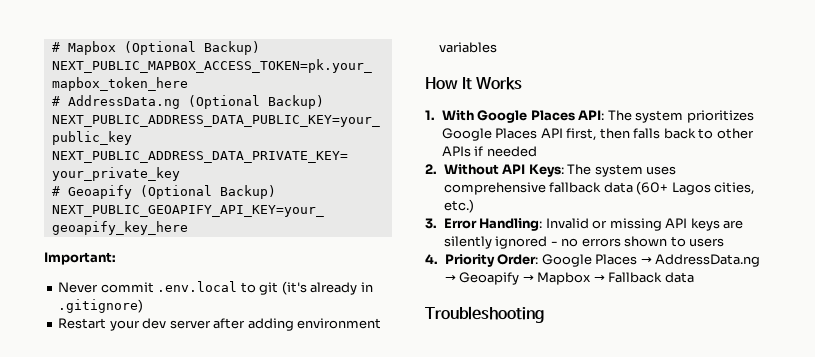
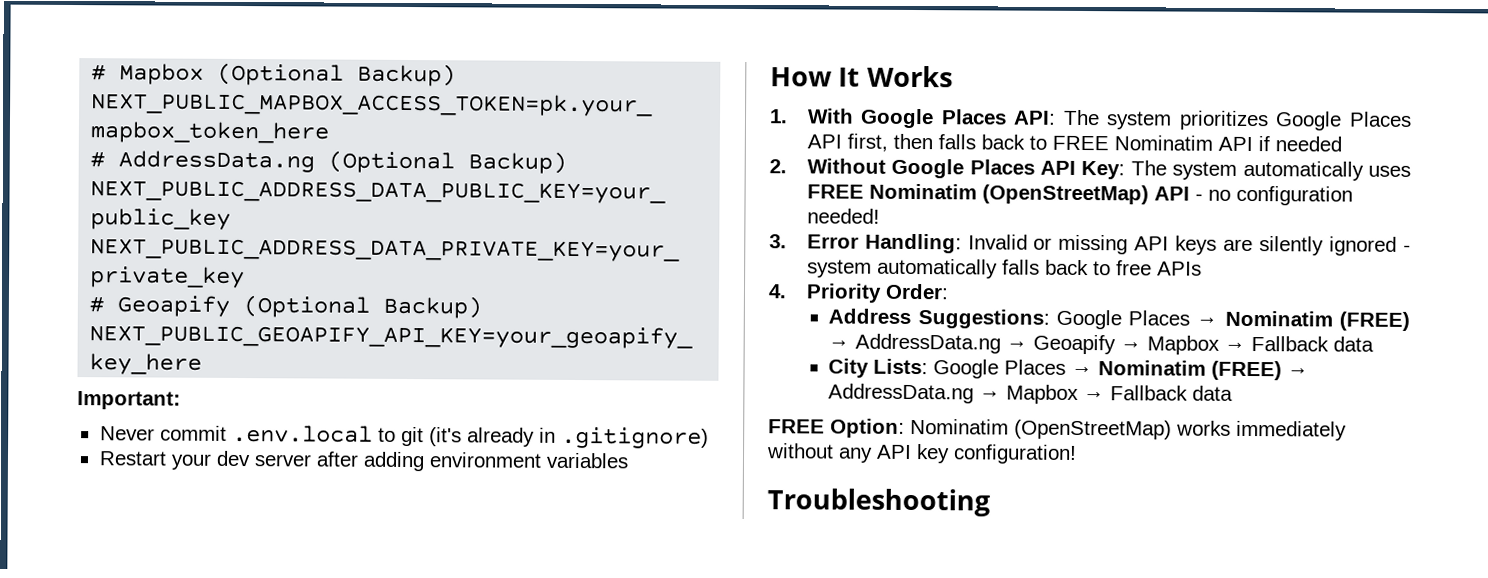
- 1. With Google Places API: The system prioritizes Google Places API first, then falls back to other APIs if needed
+ 1. With Google Places API: The system prioritizes Google Places API first, then falls back to FREE Nominatim API if needed
- 2. Without API Keys: The system uses comprehensive fallback data (60+ Lagos cities, etc.)
+ 2. Without Google Places API Key: The system automatically uses FREE Nominatim (OpenStreetMap) API - no configuration needed!
- 3. Error Handling: Invalid or missing API keys are silently ignored - no errors shown to users
+ 3. Error Handling: Invalid or missing API keys are silently ignored - system automatically falls back to free APIs
- 4. Priority Order: Google Places → AddressData.ng → Geoapify → Mapbox → Fallback data
+ 4. Priority Order:
+ Address Suggestions: Google Places → Nominatim (FREE) → AddressData.ng → Geoapify → Mapbox → Fallback data
+ City Lists: Google Places → Nominatim (FREE) → AddressData.ng → Mapbox → Fallback data
+ FREE Option: Nominatim (OpenStreetMap) works immediately without any API key configuration!

